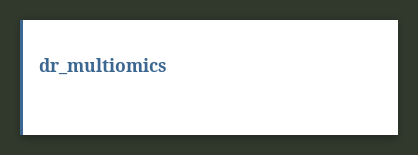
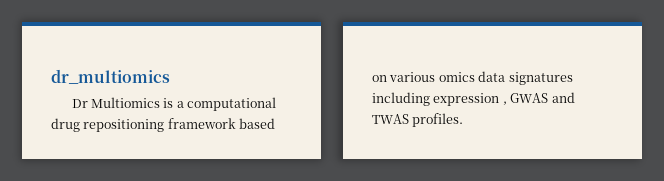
+ Dr Multiomics is a computational drug repositioning framework based on various omics data signatures including expression , GWAS and TWAS profiles.

